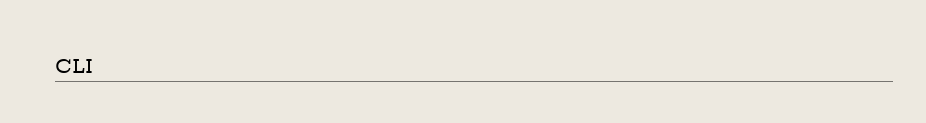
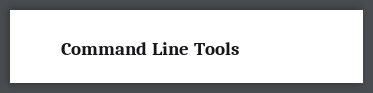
- CLI
+ Command Line Tools

